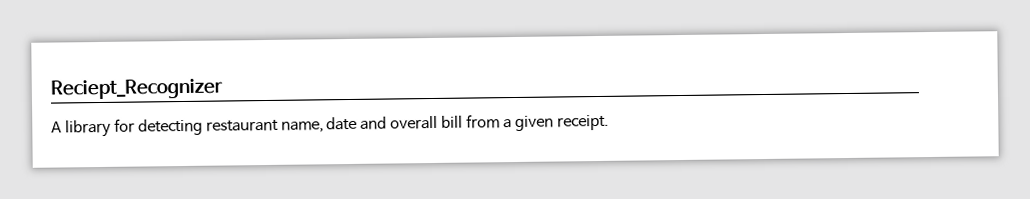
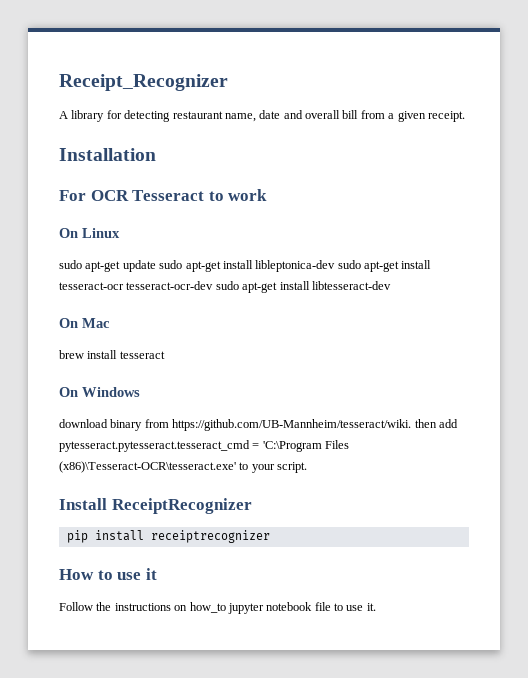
- Reciept_Recognizer
+ Receipt_Recognizer
+ Installation
+ For OCR Tesseract to work
+ On Linux
+ sudo apt-get update sudo apt-get install libleptonica-dev sudo apt-get install tesseract-ocr tesseract-ocr-dev sudo apt-get install libtesseract-dev
+ On Mac
+ brew install tesseract
+ On Windows
+ download binary from https://github.com/UB-Mannheim/tesseract/wiki. then add pytesseract.pytesseract.tesseract_cmd = 'C:\Program Files (x86)\Tesseract-OCR\tesseract.exe' to your script.
+ Install ReceiptRecognizer
+ pip install receiptrecognizer
+ How to use it
+ Follow the instructions on how_to jupyter notebook file to use it.

